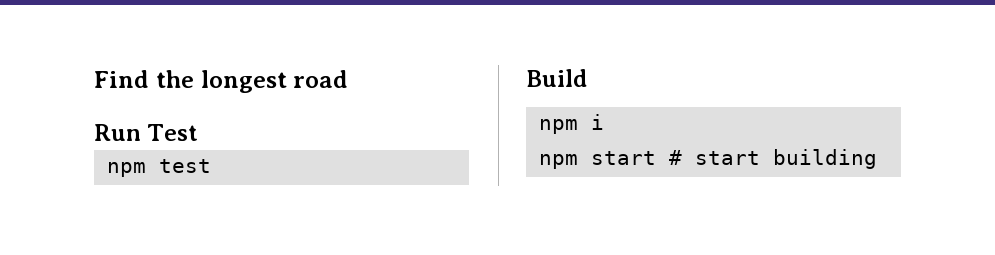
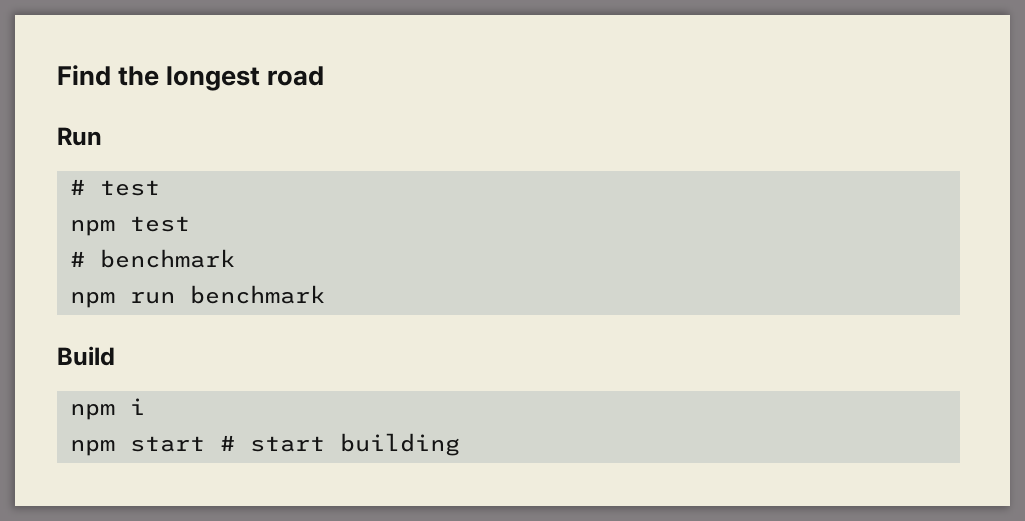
- Run Test
+ Run
+ # test
+ # benchmark
+ npm run benchmark

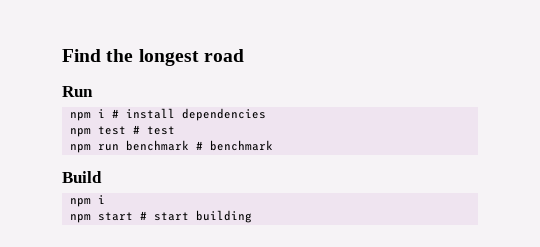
- # test
+ npm i # install dependencies
+ npm test # test
- npm test
- # benchmark
+ npm run benchmark # benchmark
- npm run benchmark

